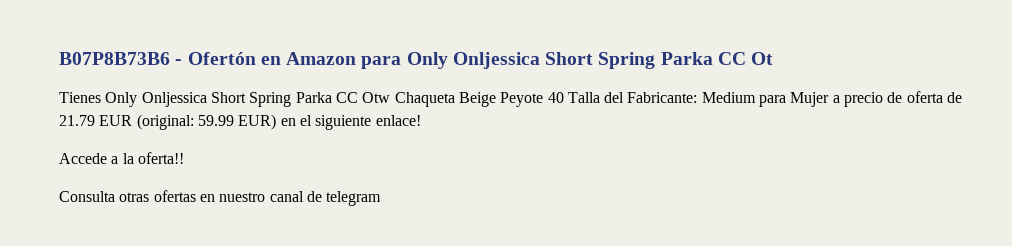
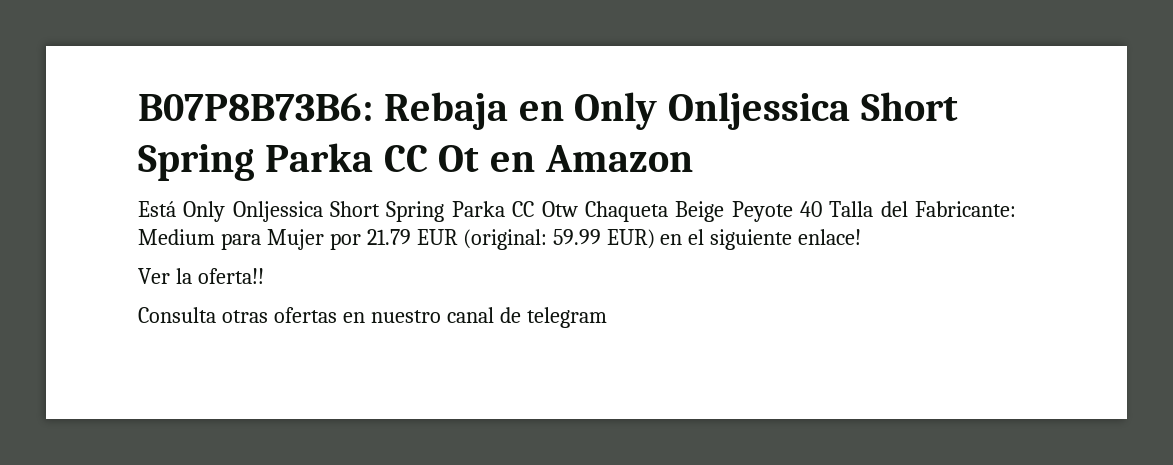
- B07P8B73B6 - Ofertón en Amazon para Only Onljessica Short Spring Parka CC Ot
- Tienes Only Onljessica Short Spring Parka CC Otw Chaqueta Beige Peyote 40 Talla del Fabricante: Medium para Mujer a precio de oferta de 21.79 EUR (original: 59.99 EUR) en el siguiente enlace!
+ B07P8B73B6: Rebaja en Only Onljessica Short Spring Parka CC Ot en Amazon
+ Está Only Onljessica Short Spring Parka CC Otw Chaqueta Beige Peyote 40 Talla del Fabricante: Medium para Mujer por 21.79 EUR (original: 59.99 EUR) en el siguiente enlace!
- Accede a la oferta!!
+ Ver la oferta!!

